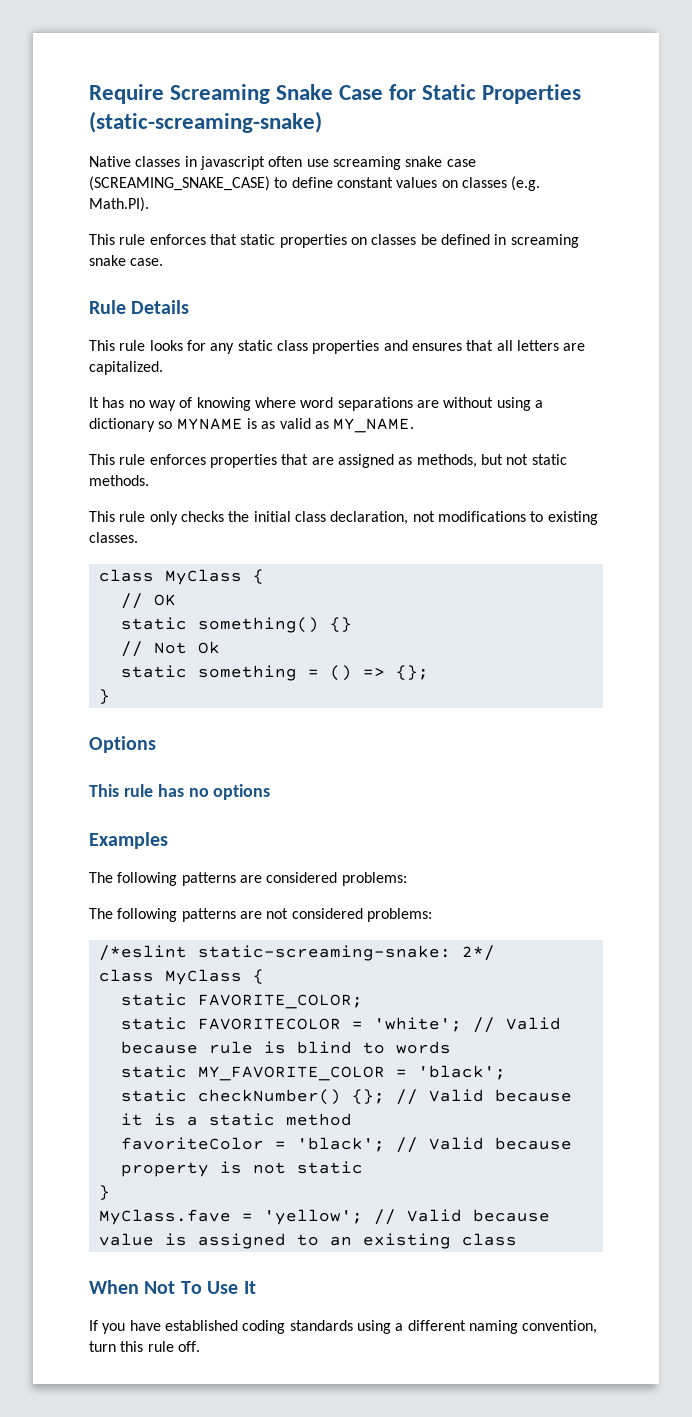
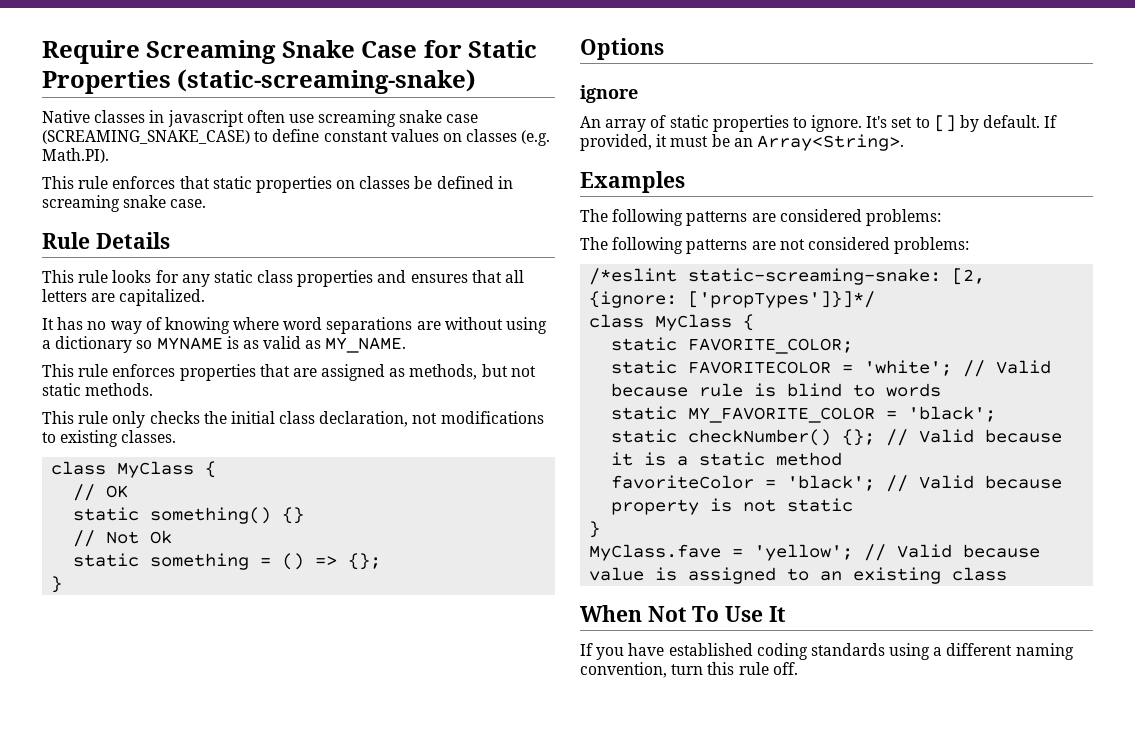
- This rule has no options
+ ignore
+ An array of static properties to ignore. It's set to [] by default. If provided, it must be an Array<String>.
- /*eslint static-screaming-snake: 2*/
+ /*eslint static-screaming-snake: [2, {ignore: ['propTypes']}]*/

